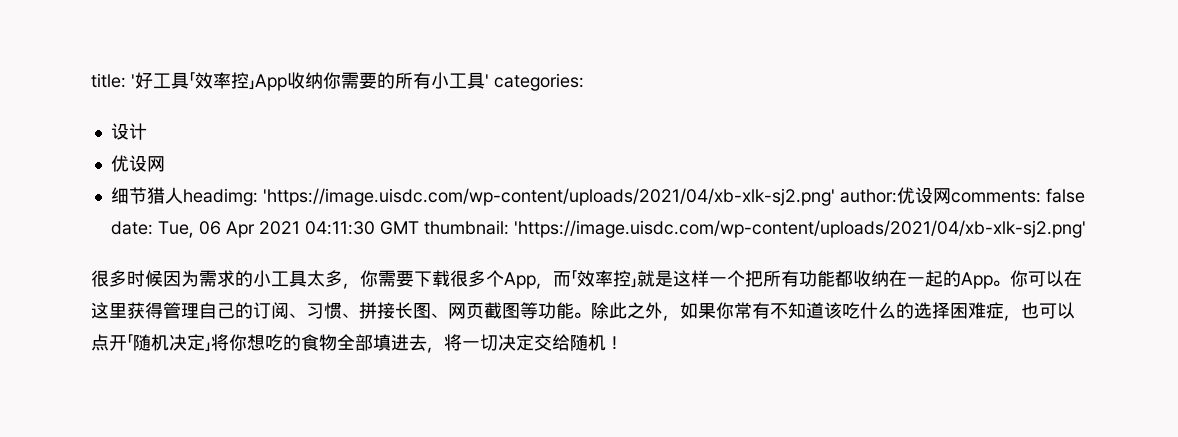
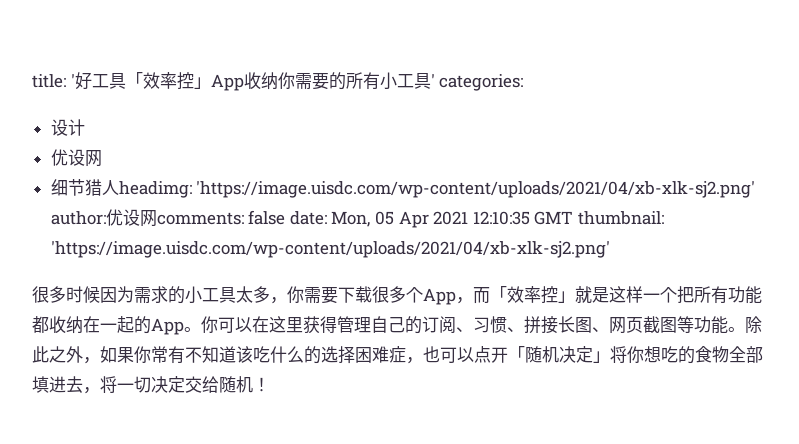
- 细节猎人headimg: 'https://image.uisdc.com/wp-content/uploads/2021/04/xb-xlk-sj2.png' author:优设网comments: false date: Tue, 06 Apr 2021 04:11:30 GMT thumbnail: 'https://image.uisdc.com/wp-content/uploads/2021/04/xb-xlk-sj2.png'
+ 细节猎人headimg: 'https://image.uisdc.com/wp-content/uploads/2021/04/xb-xlk-sj2.png' author:优设网comments: false date: Mon, 05 Apr 2021 12:10:35 GMT thumbnail: 'https://image.uisdc.com/wp-content/uploads/2021/04/xb-xlk-sj2.png'

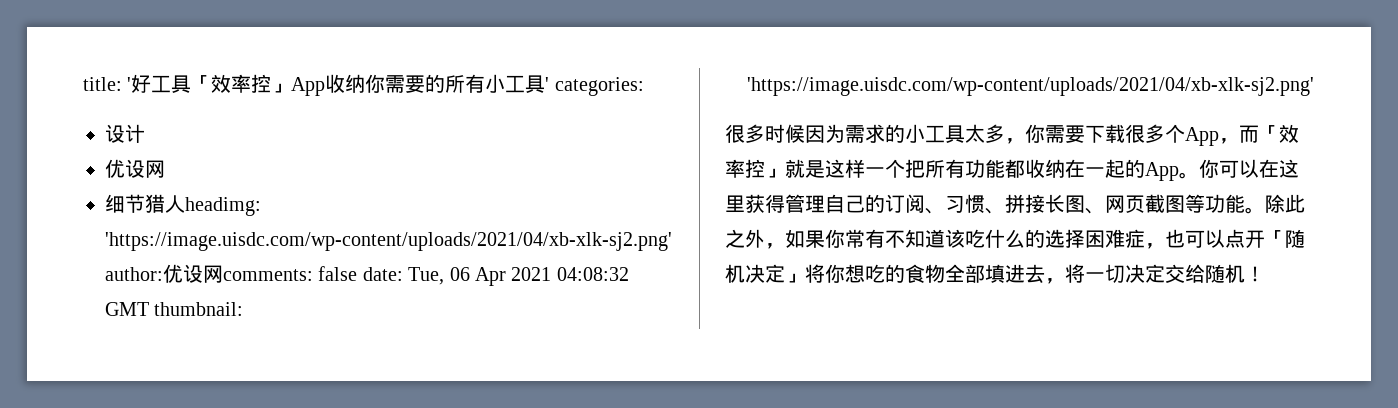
- 细节猎人headimg: 'https://image.uisdc.com/wp-content/uploads/2021/04/xb-xlk-sj2.png' author:优设网comments: false date: Mon, 05 Apr 2021 12:10:35 GMT thumbnail: 'https://image.uisdc.com/wp-content/uploads/2021/04/xb-xlk-sj2.png'
+ 细节猎人headimg: 'https://image.uisdc.com/wp-content/uploads/2021/04/xb-xlk-sj2.png' author:优设网comments: false date: Tue, 06 Apr 2021 04:08:32 GMT thumbnail: 'https://image.uisdc.com/wp-content/uploads/2021/04/xb-xlk-sj2.png'

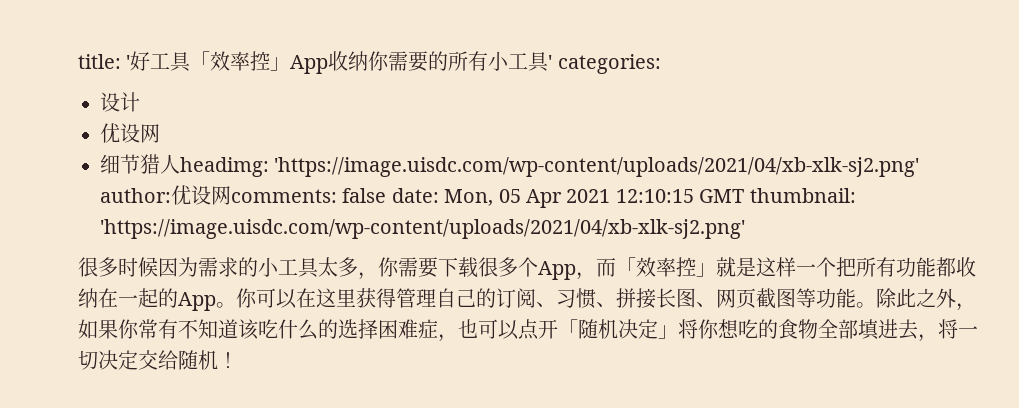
- 细节猎人headimg: 'https://image.uisdc.com/wp-content/uploads/2021/04/xb-xlk-sj2.png' author:优设网comments: false date: Tue, 06 Apr 2021 04:08:32 GMT thumbnail: 'https://image.uisdc.com/wp-content/uploads/2021/04/xb-xlk-sj2.png'
+ 细节猎人headimg: 'https://image.uisdc.com/wp-content/uploads/2021/04/xb-xlk-sj2.png' author:优设网comments: false date: Mon, 05 Apr 2021 12:10:15 GMT thumbnail: 'https://image.uisdc.com/wp-content/uploads/2021/04/xb-xlk-sj2.png'

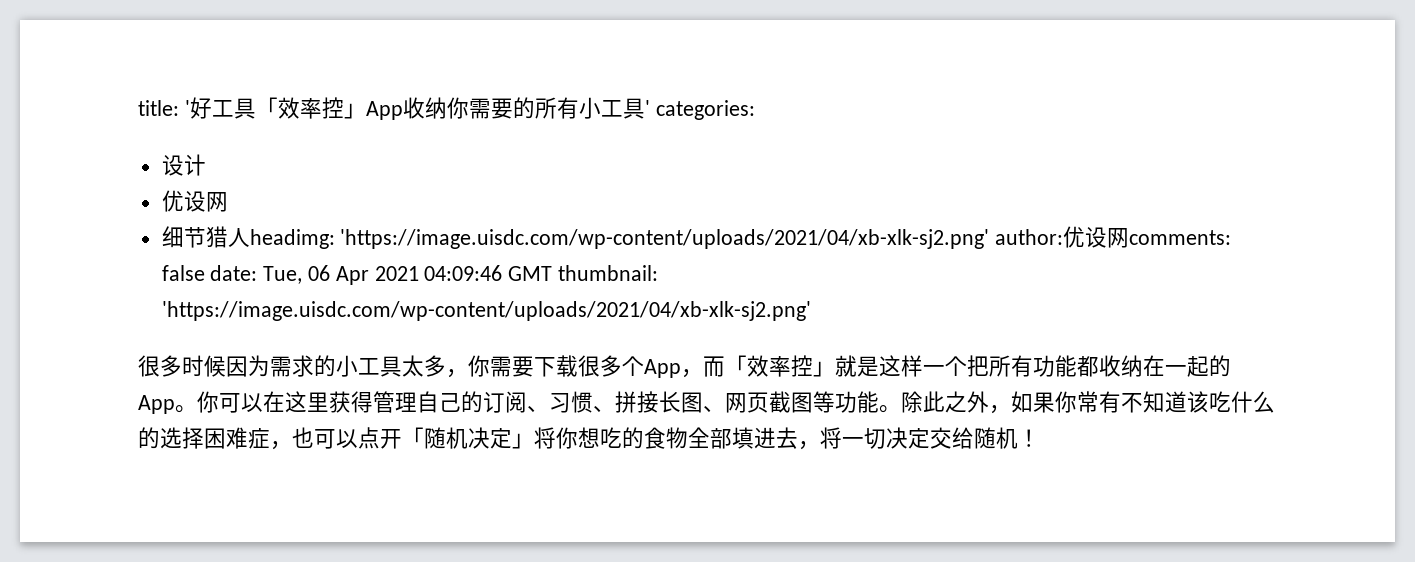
- 细节猎人headimg: 'https://image.uisdc.com/wp-content/uploads/2021/04/xb-xlk-sj2.png' author:优设网comments: false date: Mon, 05 Apr 2021 12:10:15 GMT thumbnail: 'https://image.uisdc.com/wp-content/uploads/2021/04/xb-xlk-sj2.png'
+ 细节猎人headimg: 'https://image.uisdc.com/wp-content/uploads/2021/04/xb-xlk-sj2.png' author:优设网comments: false date: Tue, 06 Apr 2021 04:09:46 GMT thumbnail: 'https://image.uisdc.com/wp-content/uploads/2021/04/xb-xlk-sj2.png'

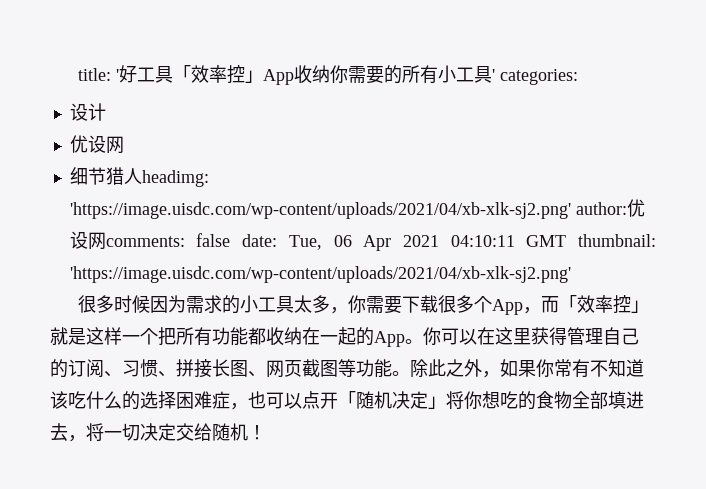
- 细节猎人headimg: 'https://image.uisdc.com/wp-content/uploads/2021/04/xb-xlk-sj2.png' author:优设网comments: false date: Tue, 06 Apr 2021 04:09:46 GMT thumbnail: 'https://image.uisdc.com/wp-content/uploads/2021/04/xb-xlk-sj2.png'
+ 细节猎人headimg: 'https://image.uisdc.com/wp-content/uploads/2021/04/xb-xlk-sj2.png' author:优设网comments: false date: Tue, 06 Apr 2021 04:10:11 GMT thumbnail: 'https://image.uisdc.com/wp-content/uploads/2021/04/xb-xlk-sj2.png'

